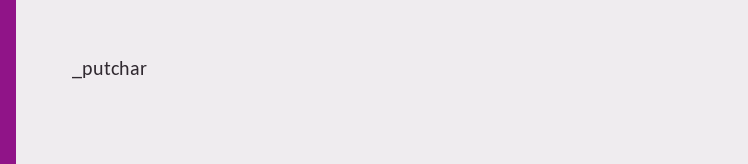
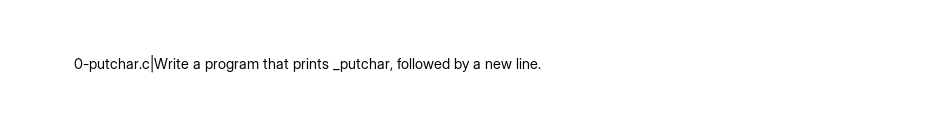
- _putchar
+ 0-putchar.c|Write a program that prints _putchar, followed by a new line.

